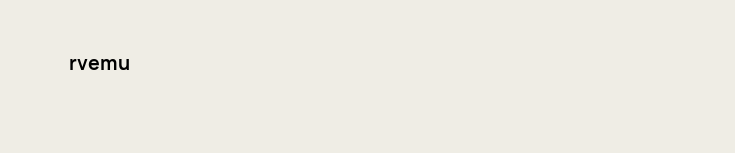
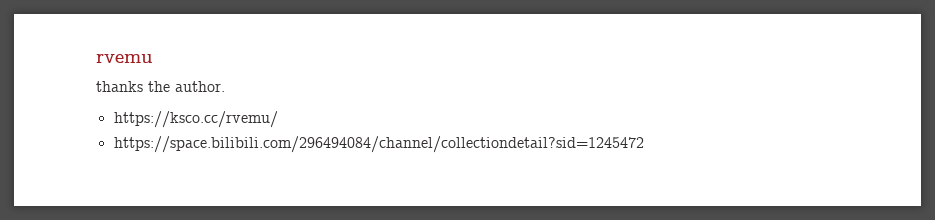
+ thanks the author.
+ https://ksco.cc/rvemu/
+ https://space.bilibili.com/296494084/channel/collectiondetail?sid=1245472

